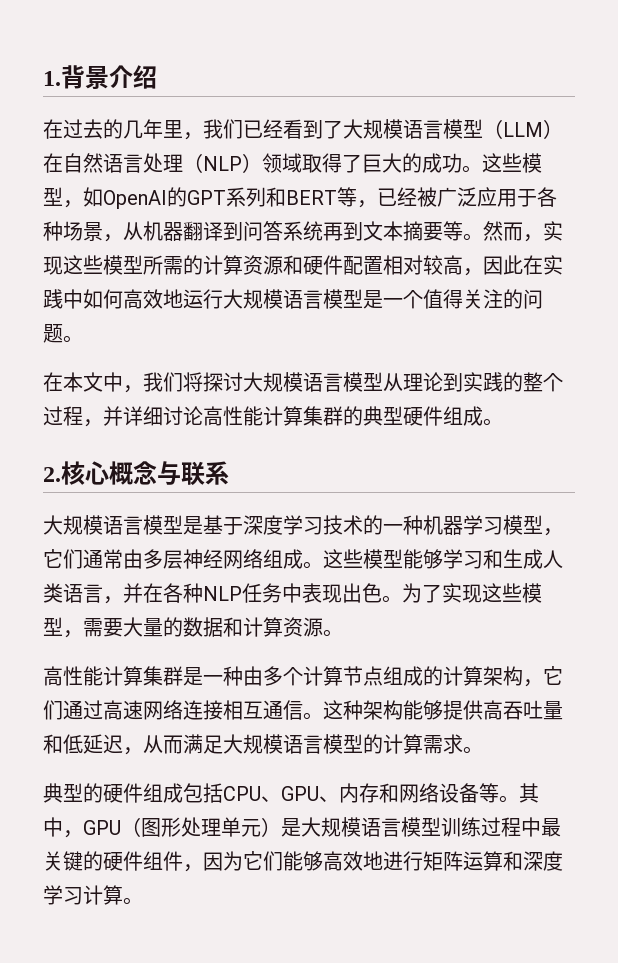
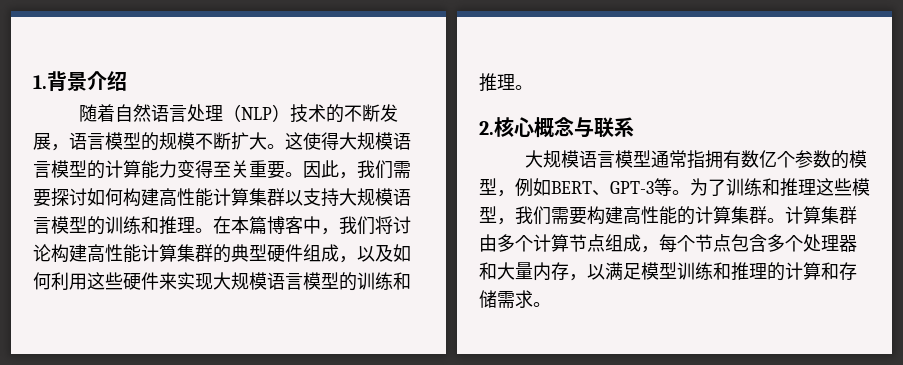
- 在过去的几年里，我们已经看到了大规模语言模型（LLM）在自然语言处理（NLP）领域取得了巨大的成功。这些模型，如OpenAI的GPT系列和BERT等，已经被广泛应用于各种场景，从机器翻译到问答系统再到文本摘要等。然而，实现这些模型所需的计算资源和硬件配置相对较高，因此在实践中如何高效地运行大规模语言模型是一个值得关注的问题。
- 在本文中，我们将探讨大规模语言模型从理论到实践的整个过程，并详细讨论高性能计算集群的典型硬件组成。
+ 随着自然语言处理（NLP）技术的不断发展，语言模型的规模不断扩大。这使得大规模语言模型的计算能力变得至关重要。因此，我们需要探讨如何构建高性能计算集群以支持大规模语言模型的训练和推理。在本篇博客中，我们将讨论构建高性能计算集群的典型硬件组成，以及如何利用这些硬件来实现大规模语言模型的训练和推理。
- 大规模语言模型是基于深度学习技术的一种机器学习模型，它们通常由多层神经网络组成。这些模型能够学习和生成人类语言，并在各种NLP任务中表现出色。为了实现这些模型，需要大量的数据和计算资源。
- 高性能计算集群是一种由多个计算节点组成的计算架构，它们通过高速网络连接相互通信。这种架构能够提供高吞吐量和低延迟，从而满足大规模语言模型的计算需求。
- 典型的硬件组成包括CPU、GPU、内存和网络设备等。其中，GPU（图形处理单元）是大规模语言模型训练过程中最关键的硬件组件，因为它们能够高效地进行矩阵运算和深度学习计算。
+ 大规模语言模型通常指拥有数亿个参数的模型，例如BERT、GPT-3等。为了训练和推理这些模型，我们需要构建高性能的计算集群。计算集群由多个计算节点组成，每个节点包含多个处理器和大量内存，以满足模型训练和推理的计算和存储需求。

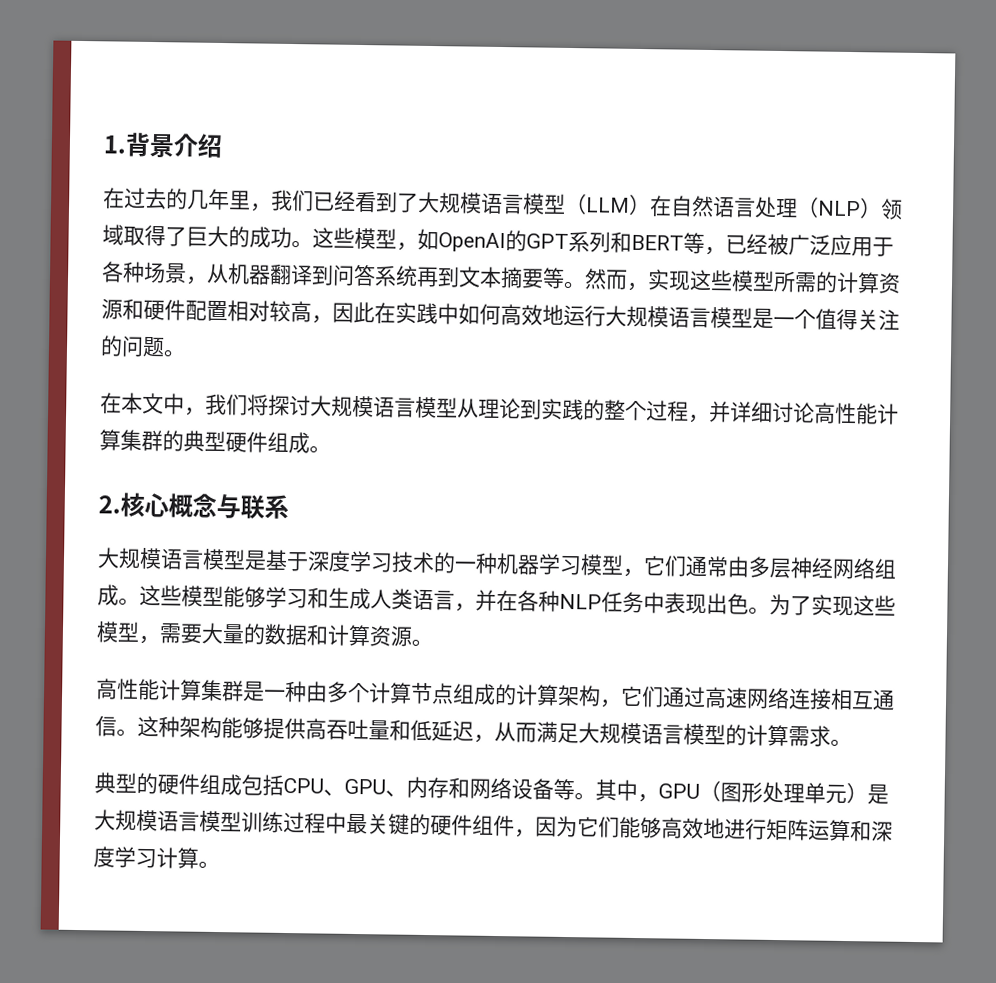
- 随着自然语言处理（NLP）技术的不断发展，语言模型的规模不断扩大。这使得大规模语言模型的计算能力变得至关重要。因此，我们需要探讨如何构建高性能计算集群以支持大规模语言模型的训练和推理。在本篇博客中，我们将讨论构建高性能计算集群的典型硬件组成，以及如何利用这些硬件来实现大规模语言模型的训练和推理。
+ 在过去的几年里，我们已经看到了大规模语言模型（LLM）在自然语言处理（NLP）领域取得了巨大的成功。这些模型，如OpenAI的GPT系列和BERT等，已经被广泛应用于各种场景，从机器翻译到问答系统再到文本摘要等。然而，实现这些模型所需的计算资源和硬件配置相对较高，因此在实践中如何高效地运行大规模语言模型是一个值得关注的问题。
+ 在本文中，我们将探讨大规模语言模型从理论到实践的整个过程，并详细讨论高性能计算集群的典型硬件组成。
- 大规模语言模型通常指拥有数亿个参数的模型，例如BERT、GPT-3等。为了训练和推理这些模型，我们需要构建高性能的计算集群。计算集群由多个计算节点组成，每个节点包含多个处理器和大量内存，以满足模型训练和推理的计算和存储需求。
+ 大规模语言模型是基于深度学习技术的一种机器学习模型，它们通常由多层神经网络组成。这些模型能够学习和生成人类语言，并在各种NLP任务中表现出色。为了实现这些模型，需要大量的数据和计算资源。
+ 高性能计算集群是一种由多个计算节点组成的计算架构，它们通过高速网络连接相互通信。这种架构能够提供高吞吐量和低延迟，从而满足大规模语言模型的计算需求。
+ 典型的硬件组成包括CPU、GPU、内存和网络设备等。其中，GPU（图形处理单元）是大规模语言模型训练过程中最关键的硬件组件，因为它们能够高效地进行矩阵运算和深度学习计算。

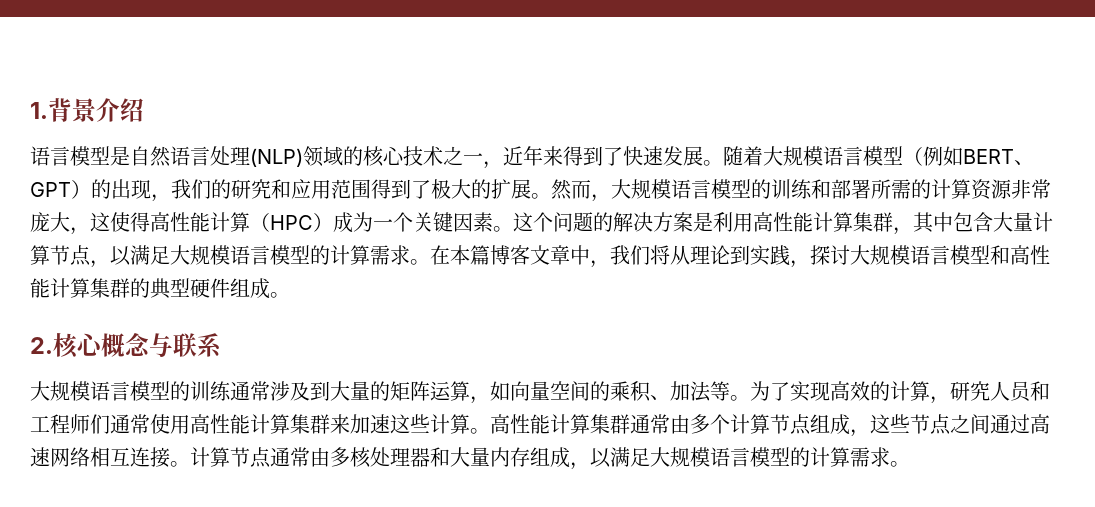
- 在过去的几年里，我们已经看到了大规模语言模型（LLM）在自然语言处理（NLP）领域取得了巨大的成功。这些模型，如OpenAI的GPT系列和BERT等，已经被广泛应用于各种场景，从机器翻译到问答系统再到文本摘要等。然而，实现这些模型所需的计算资源和硬件配置相对较高，因此在实践中如何高效地运行大规模语言模型是一个值得关注的问题。
- 在本文中，我们将探讨大规模语言模型从理论到实践的整个过程，并详细讨论高性能计算集群的典型硬件组成。
+ 语言模型是自然语言处理(NLP)领域的核心技术之一，近年来得到了快速发展。随着大规模语言模型（例如BERT、GPT）的出现，我们的研究和应用范围得到了极大的扩展。然而，大规模语言模型的训练和部署所需的计算资源非常庞大，这使得高性能计算（HPC）成为一个关键因素。这个问题的解决方案是利用高性能计算集群，其中包含大量计算节点，以满足大规模语言模型的计算需求。在本篇博客文章中，我们将从理论到实践，探讨大规模语言模型和高性能计算集群的典型硬件组成。
- 大规模语言模型是基于深度学习技术的一种机器学习模型，它们通常由多层神经网络组成。这些模型能够学习和生成人类语言，并在各种NLP任务中表现出色。为了实现这些模型，需要大量的数据和计算资源。
- 高性能计算集群是一种由多个计算节点组成的计算架构，它们通过高速网络连接相互通信。这种架构能够提供高吞吐量和低延迟，从而满足大规模语言模型的计算需求。
- 典型的硬件组成包括CPU、GPU、内存和网络设备等。其中，GPU（图形处理单元）是大规模语言模型训练过程中最关键的硬件组件，因为它们能够高效地进行矩阵运算和深度学习计算。
+ 大规模语言模型的训练通常涉及到大量的矩阵运算，如向量空间的乘积、加法等。为了实现高效的计算，研究人员和工程师们通常使用高性能计算集群来加速这些计算。高性能计算集群通常由多个计算节点组成，这些节点之间通过高速网络相互连接。计算节点通常由多核处理器和大量内存组成，以满足大规模语言模型的计算需求。

